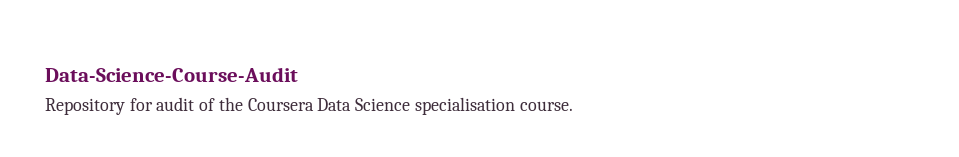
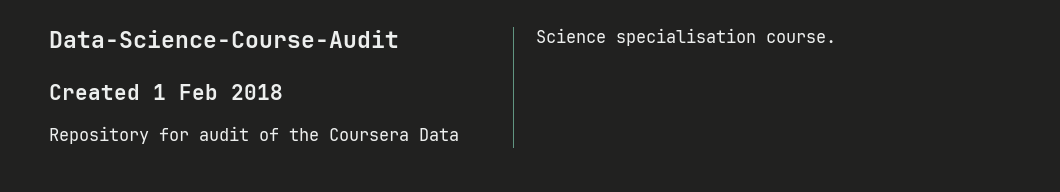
+ Created 1 Feb 2018

